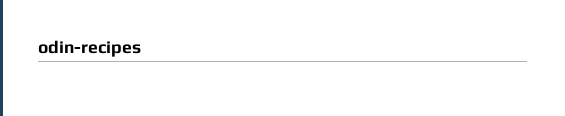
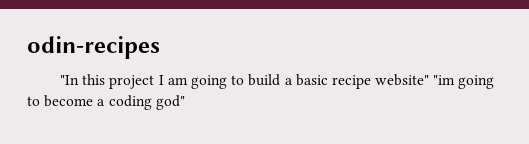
+ "In this project I am going to build a basic recipe website" "im going to become a coding god"

